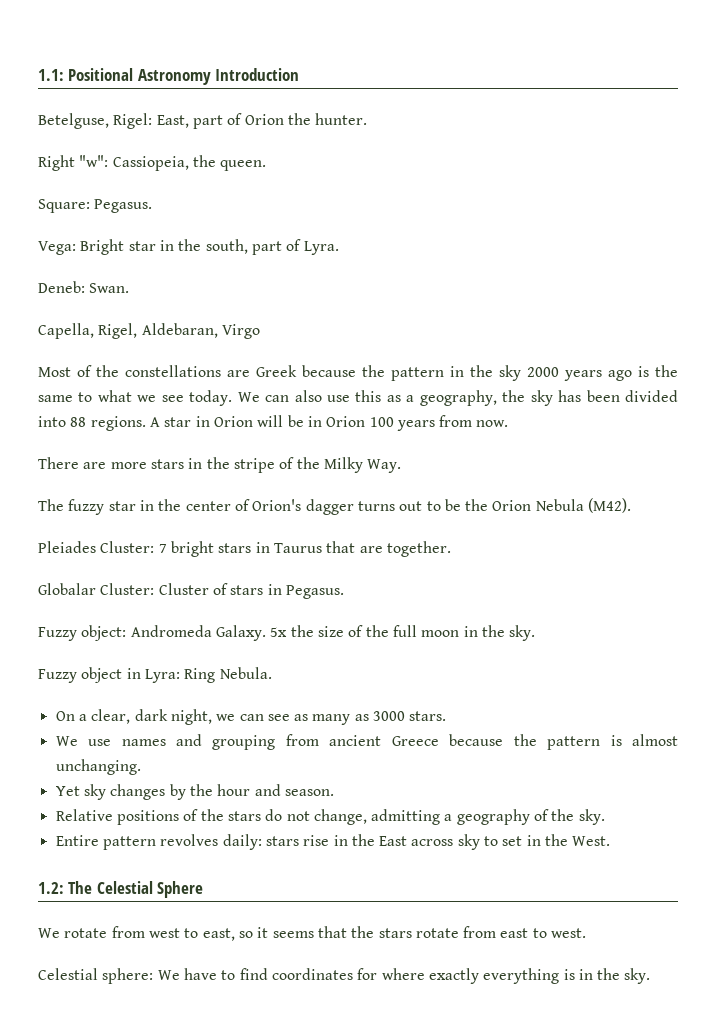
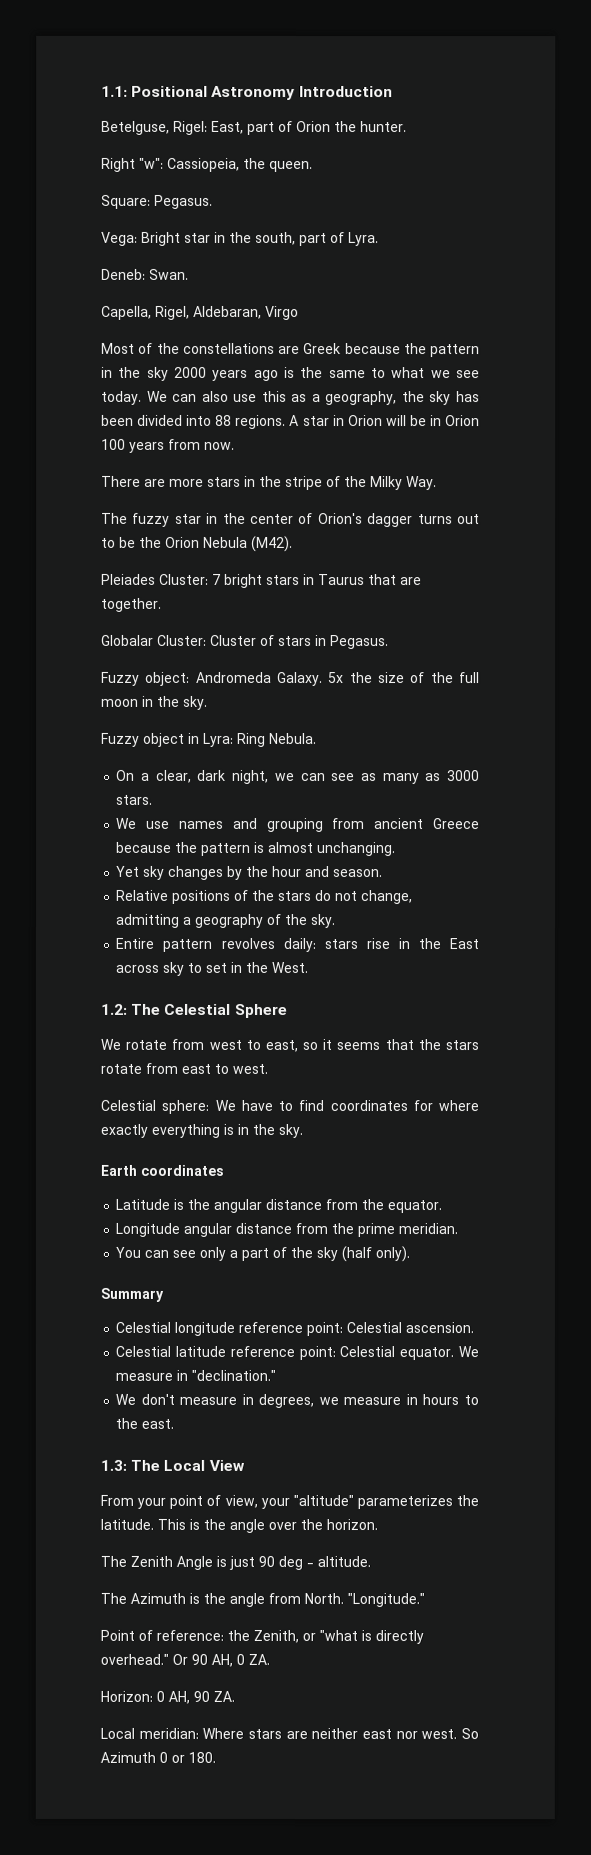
+ Earth coordinates
+ Latitude is the angular distance from the equator.
+ Longitude angular distance from the prime meridian.
+ You can see only a part of the sky (half only).
+ Summary
+ Celestial longitude reference point: Celestial ascension.
+ Celestial latitude reference point: Celestial equator. We measure in "declination."
+ We don't measure in degrees, we measure in hours to the east.
+ 1.3: The Local View
+ From your point of view, your "altitude" parameterizes the latitude. This is the angle over the horizon.
+ The Zenith Angle is just 90 deg - altitude.
+ The Azimuth is the angle from North. "Longitude."
+ Point of reference: the Zenith, or "what is directly overhead." Or 90 AH, 0 ZA.
+ Horizon: 0 AH, 90 ZA.
+ Local meridian: Where stars are neither east nor west. So Azimuth 0 or 180.

